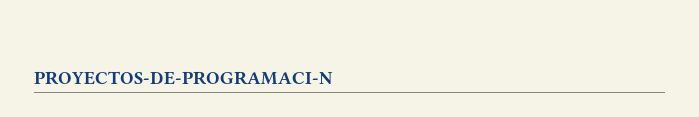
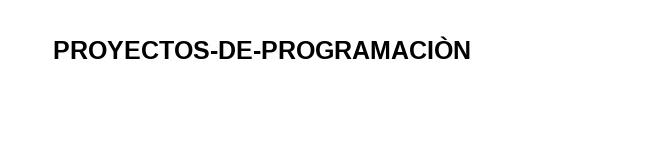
- PROYECTOS-DE-PROGRAMACI-N
+ PROYECTOS-DE-PROGRAMACIÒN

